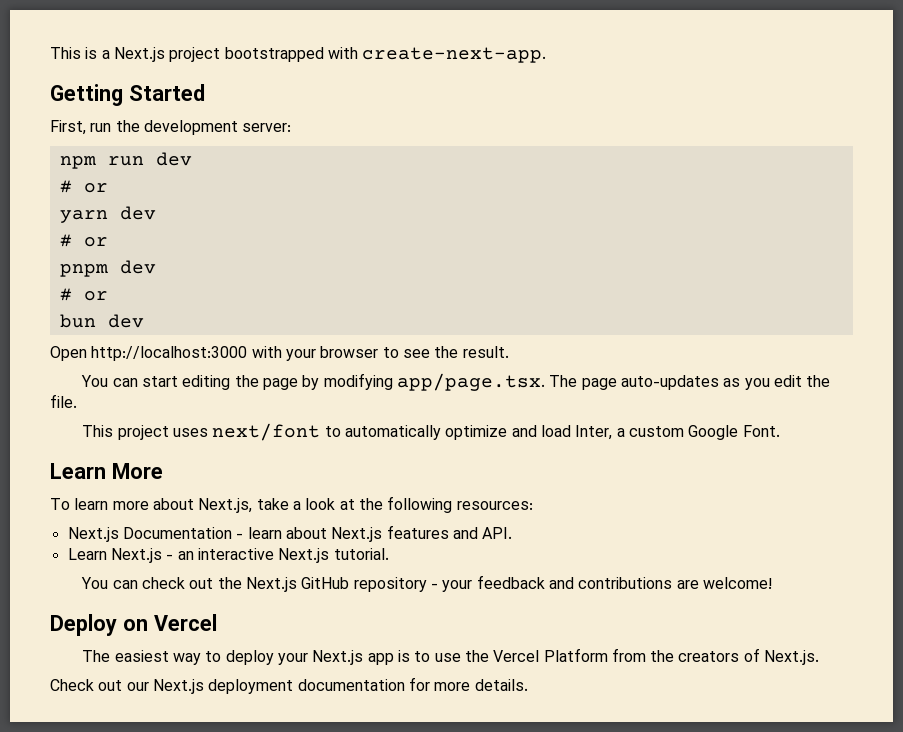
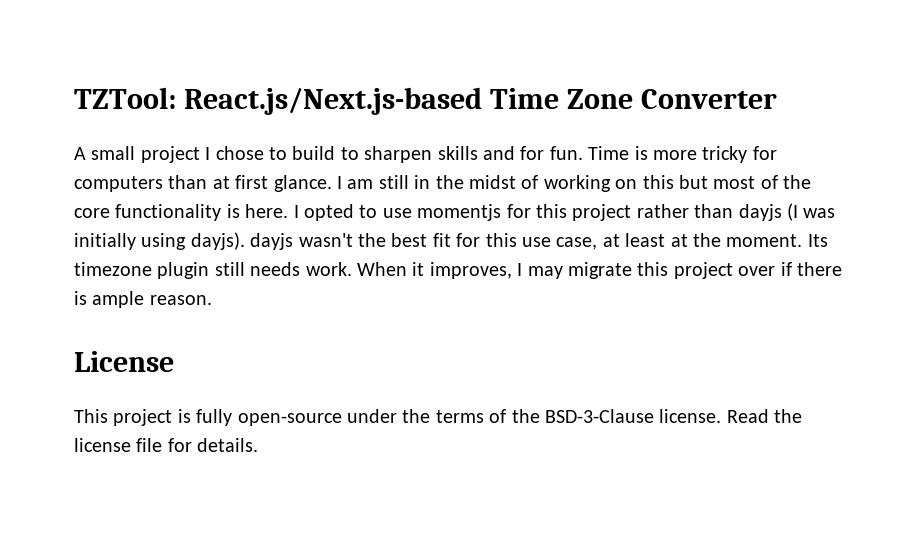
- This is a Next.js project bootstrapped with create-next-app.
- Getting Started
- First, run the development server:
- npm run dev
- # or
- yarn dev
- # or
- pnpm dev
- # or
- bun dev
- Open http://localhost:3000 with your browser to see the result.
- You can start editing the page by modifying app/page.tsx. The page auto-updates as you edit the file.
- This project uses next/font to automatically optimize and load Inter, a custom Google Font.
- Learn More
- To learn more about Next.js, take a look at the following resources:
- Next.js Documentation - learn about Next.js features and API.
- Learn Next.js - an interactive Next.js tutorial.
- You can check out the Next.js GitHub repository - your feedback and contributions are welcome!
- Deploy on Vercel
- The easiest way to deploy your Next.js app is to use the Vercel Platform from the creators of Next.js.
- Check out our Next.js deployment documentation for more details.
+ TZTool: React.js/Next.js-based Time Zone Converter
+ A small project I chose to build to sharpen skills and for fun. Time is more tricky for computers than at first glance. I am still in the midst of working on this but most of the core functionality is here. I opted to use momentjs for this project rather than dayjs (I was initially using dayjs). dayjs wasn't the best fit for this use case, at least at the moment. Its timezone plugin still needs work. When it improves, I may migrate this project over if there is ample reason.
+ License
+ This project is fully open-source under the terms of the BSD-3-Clause license. Read the license file for details.

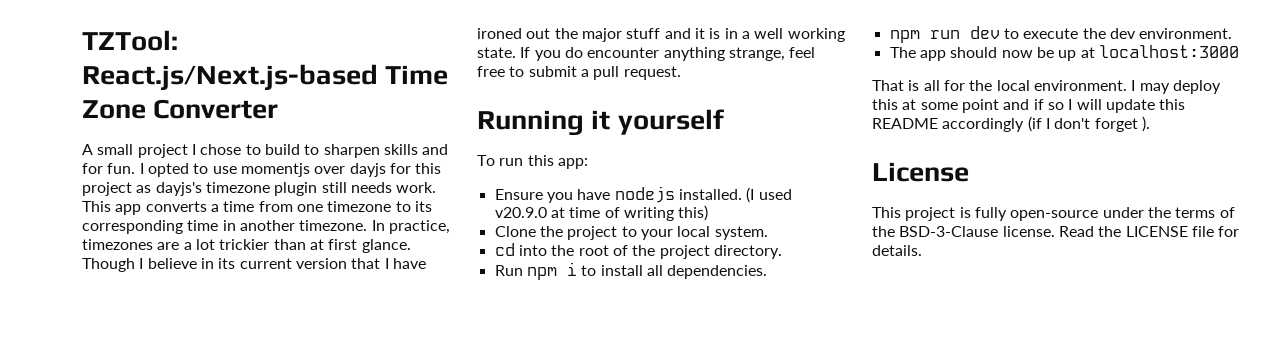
- Time is more tricky for computers than at first glance. I am still in the midst of working on this but most of the core functionality is here.
- I opted to use momentjs for this project rather than dayjs (I was initially using dayjs). dayjs wasn't the best fit for this use case, at least at the moment. Its timezone plugin still needs work.
+ I opted to use momentjs over dayjs for this project as dayjs's timezone plugin still needs work.
- When it improves, I may migrate this project over if there is ample reason.
+ This app converts a time from one timezone to its corresponding time in another timezone. In practice, timezones are a lot trickier than at first glance. Though I believe in its current version that I have ironed out the major stuff and it is in a well working state. If you do encounter anything strange, feel free to submit a pull request.
+ Running it yourself
+ To run this app:
+ Ensure you have nodejs installed. (I used v20.9.0 at time of writing this)
+ Clone the project to your local system.
+ cd into the root of the project directory.
+ Run npm i to install all dependencies.
+ npm run dev to execute the dev environment.
+ The app should now be up at localhost:3000
+ That is all for the local environment. I may deploy this at some point and if so I will update this README accordingly (if I don't forget ).
- Read the license file for details.
+ Read the LICENSE file for details.

